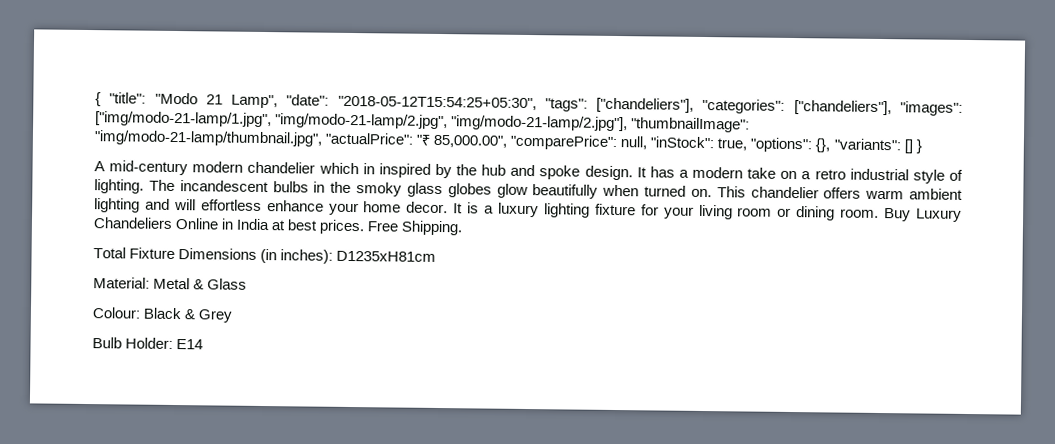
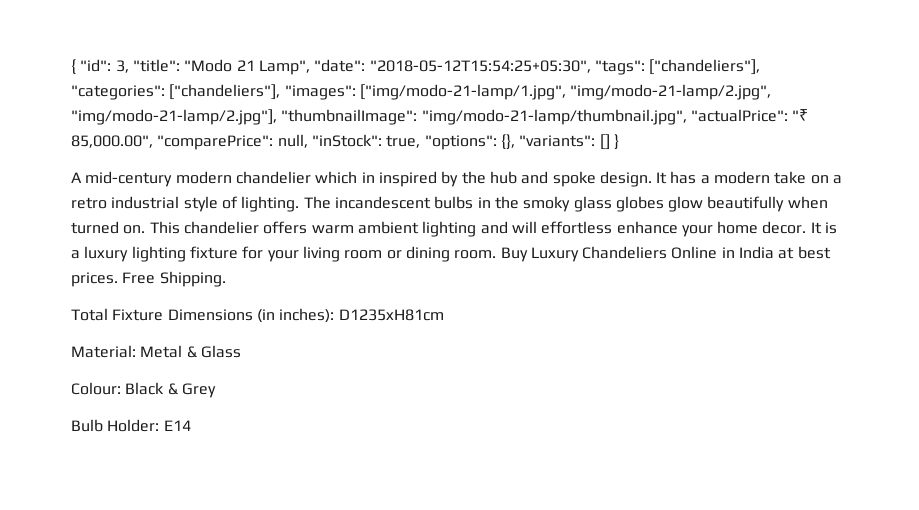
- { "title": "Modo 21 Lamp", "date": "2018-05-12T15:54:25+05:30", "tags": ["chandeliers"], "categories": ["chandeliers"], "images": ["img/modo-21-lamp/1.jpg", "img/modo-21-lamp/2.jpg", "img/modo-21-lamp/2.jpg"], "thumbnailImage": "img/modo-21-lamp/thumbnail.jpg", "actualPrice": "₹ 85,000.00", "comparePrice": null, "inStock": true, "options": {}, "variants": [] }
+ { "id": 3, "title": "Modo 21 Lamp", "date": "2018-05-12T15:54:25+05:30", "tags": ["chandeliers"], "categories": ["chandeliers"], "images": ["img/modo-21-lamp/1.jpg", "img/modo-21-lamp/2.jpg", "img/modo-21-lamp/2.jpg"], "thumbnailImage": "img/modo-21-lamp/thumbnail.jpg", "actualPrice": "₹ 85,000.00", "comparePrice": null, "inStock": true, "options": {}, "variants": [] }

